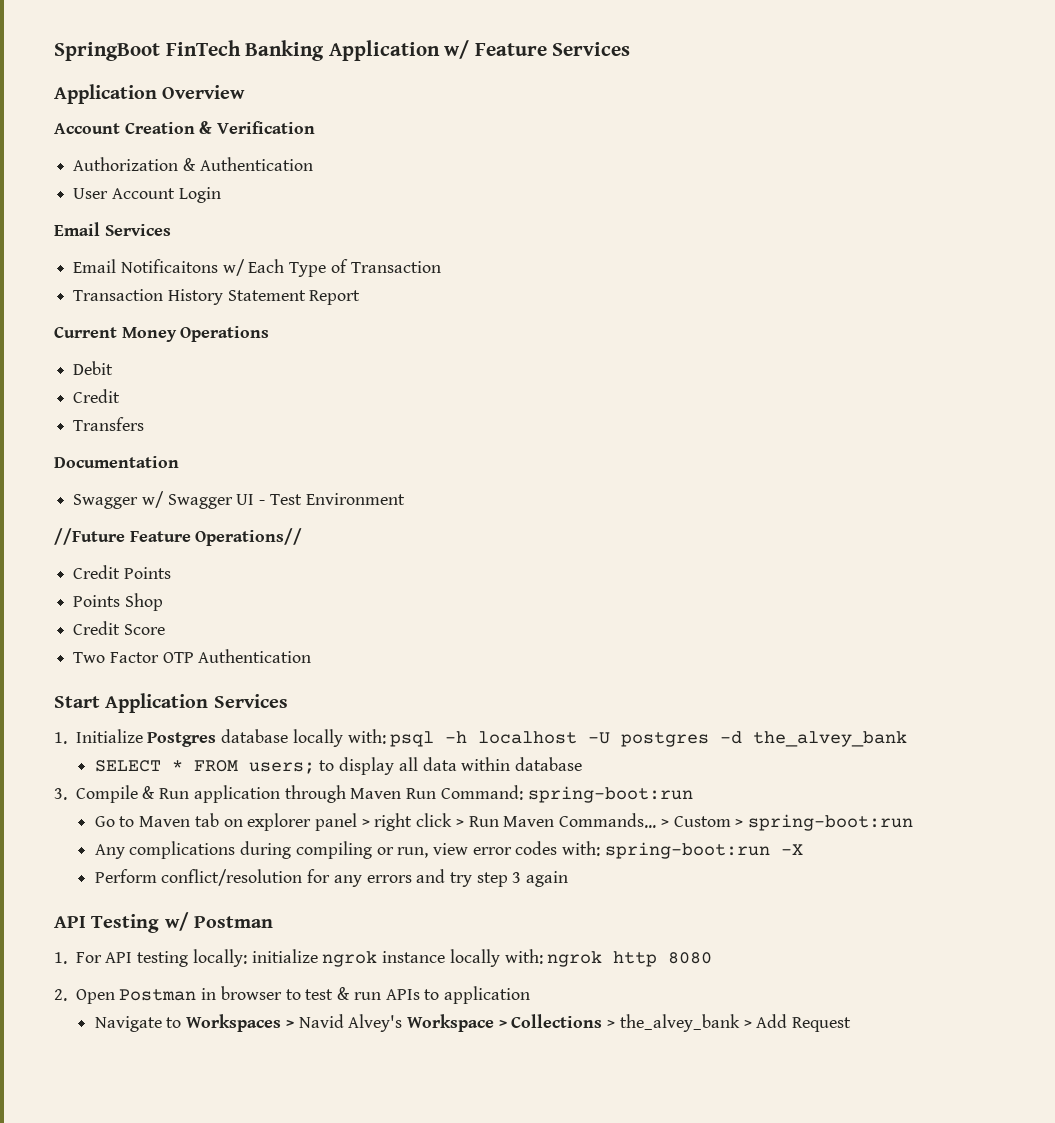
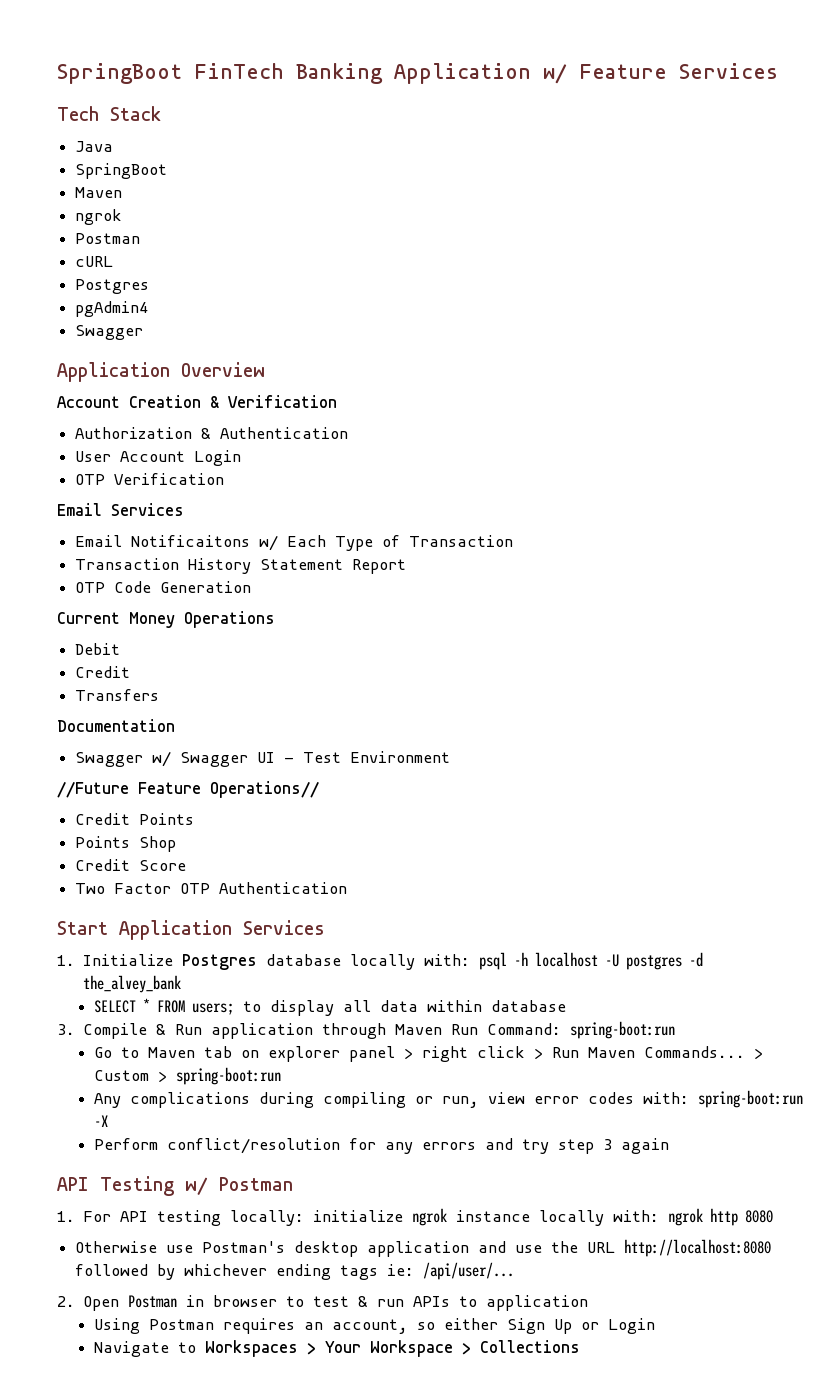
+ Tech Stack
+ Java
+ SpringBoot
+ Maven
+ ngrok
+ Postman
+ cURL
+ Postgres
+ pgAdmin4
+ Swagger
+ OTP Verification
+ OTP Code Generation
+ Otherwise use Postman's desktop application and use the URL http://localhost:8080 followed by whichever ending tags ie: /api/user/...
+ Using Postman requires an account, so either Sign Up or Login
- Navigate to Workspaces > Navid Alvey's Workspace > Collections > the_alvey_bank > Add Request
+ Navigate to Workspaces > Your Workspace > Collections

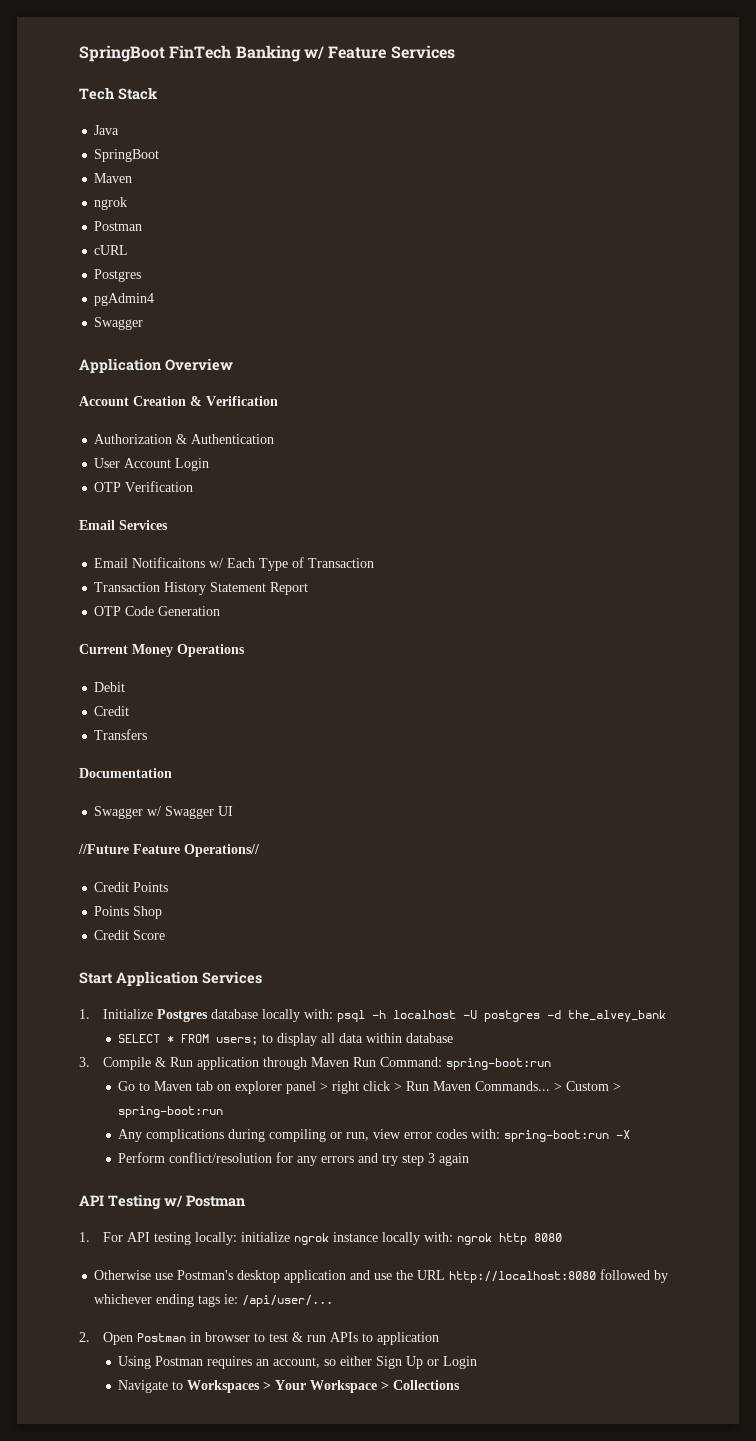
- SpringBoot FinTech Banking Application w/ Feature Services
+ SpringBoot FinTech Banking w/ Feature Services
- Swagger w/ Swagger UI - Test Environment
+ Swagger w/ Swagger UI
- Two Factor OTP Authentication

